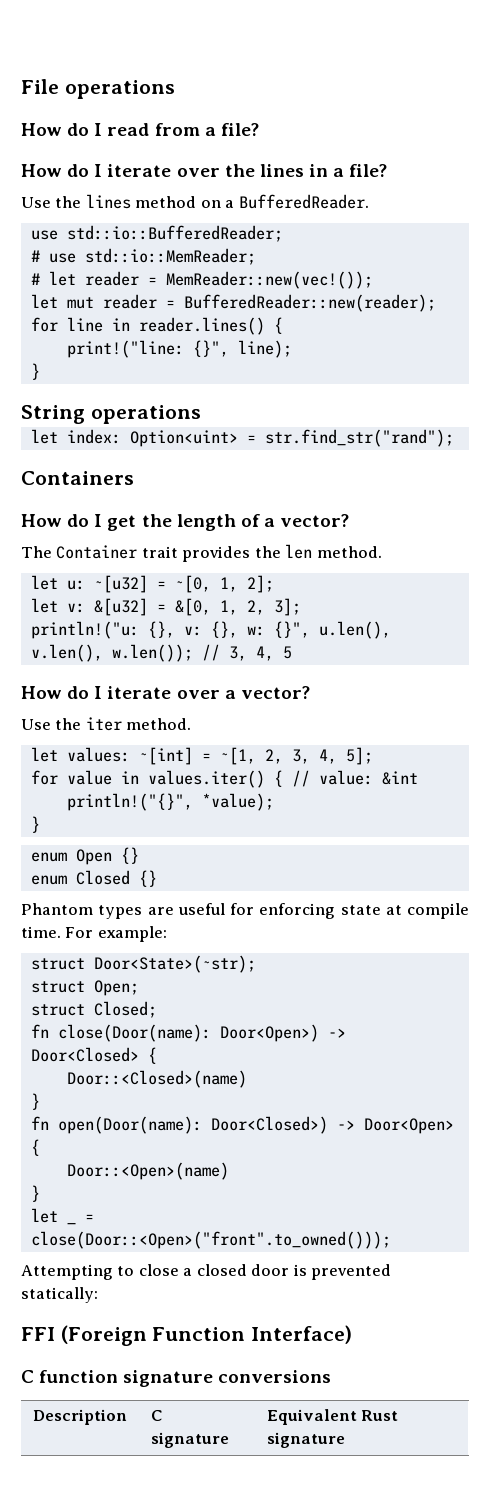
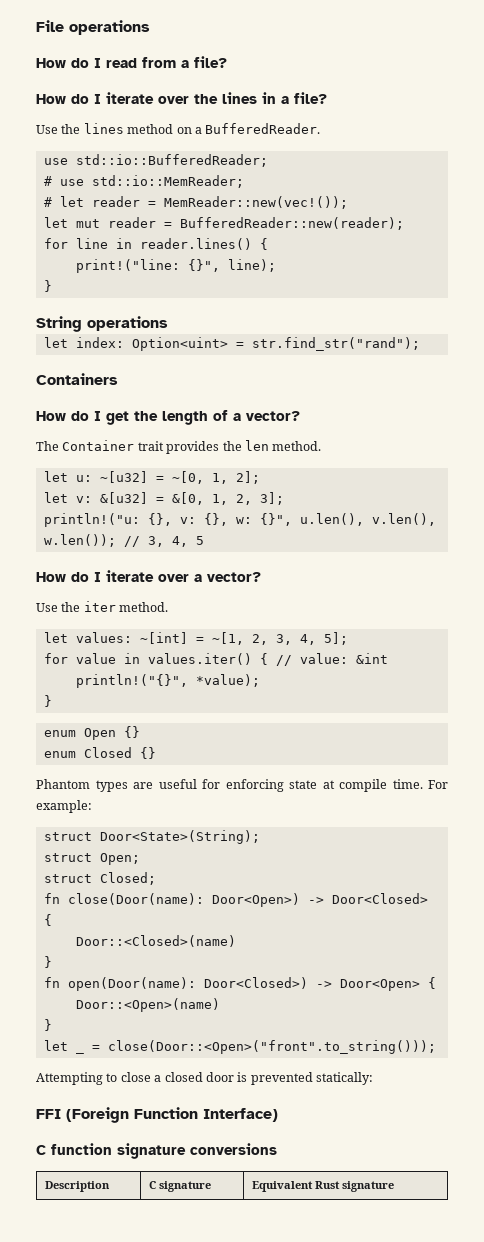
- struct Door<State>(~str);
+ struct Door<State>(String);
- let _ = close(Door::<Open>("front".to_owned()));
+ let _ = close(Door::<Open>("front".to_string()));

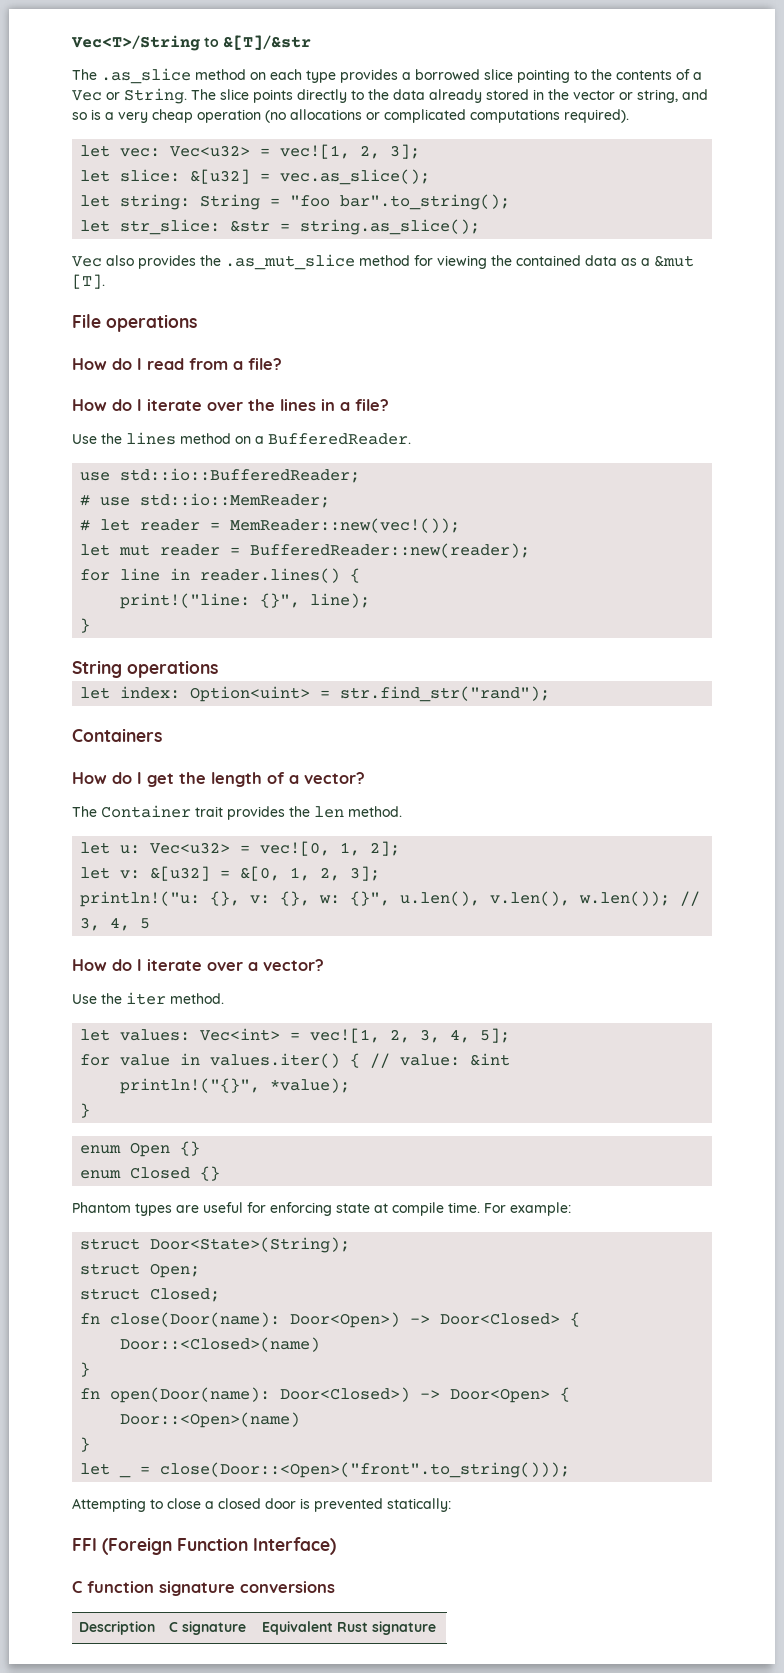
+ Vec<T>/String to &[T]/&str
+ The .as_slice method on each type provides a borrowed slice pointing to the contents of a Vec or String. The slice points directly to the data already stored in the vector or string, and so is a very cheap operation (no allocations or complicated computations required).
+ let vec: Vec<u32> = vec![1, 2, 3];
+ let slice: &[u32] = vec.as_slice();
+ let string: String = "foo bar".to_string();
+ let str_slice: &str = string.as_slice();
+ Vec also provides the .as_mut_slice method for viewing the contained data as a &mut [T].
- let u: ~[u32] = ~[0, 1, 2];
+ let u: Vec<u32> = vec![0, 1, 2];
- let values: ~[int] = ~[1, 2, 3, 4, 5];
+ let values: Vec<int> = vec![1, 2, 3, 4, 5];

